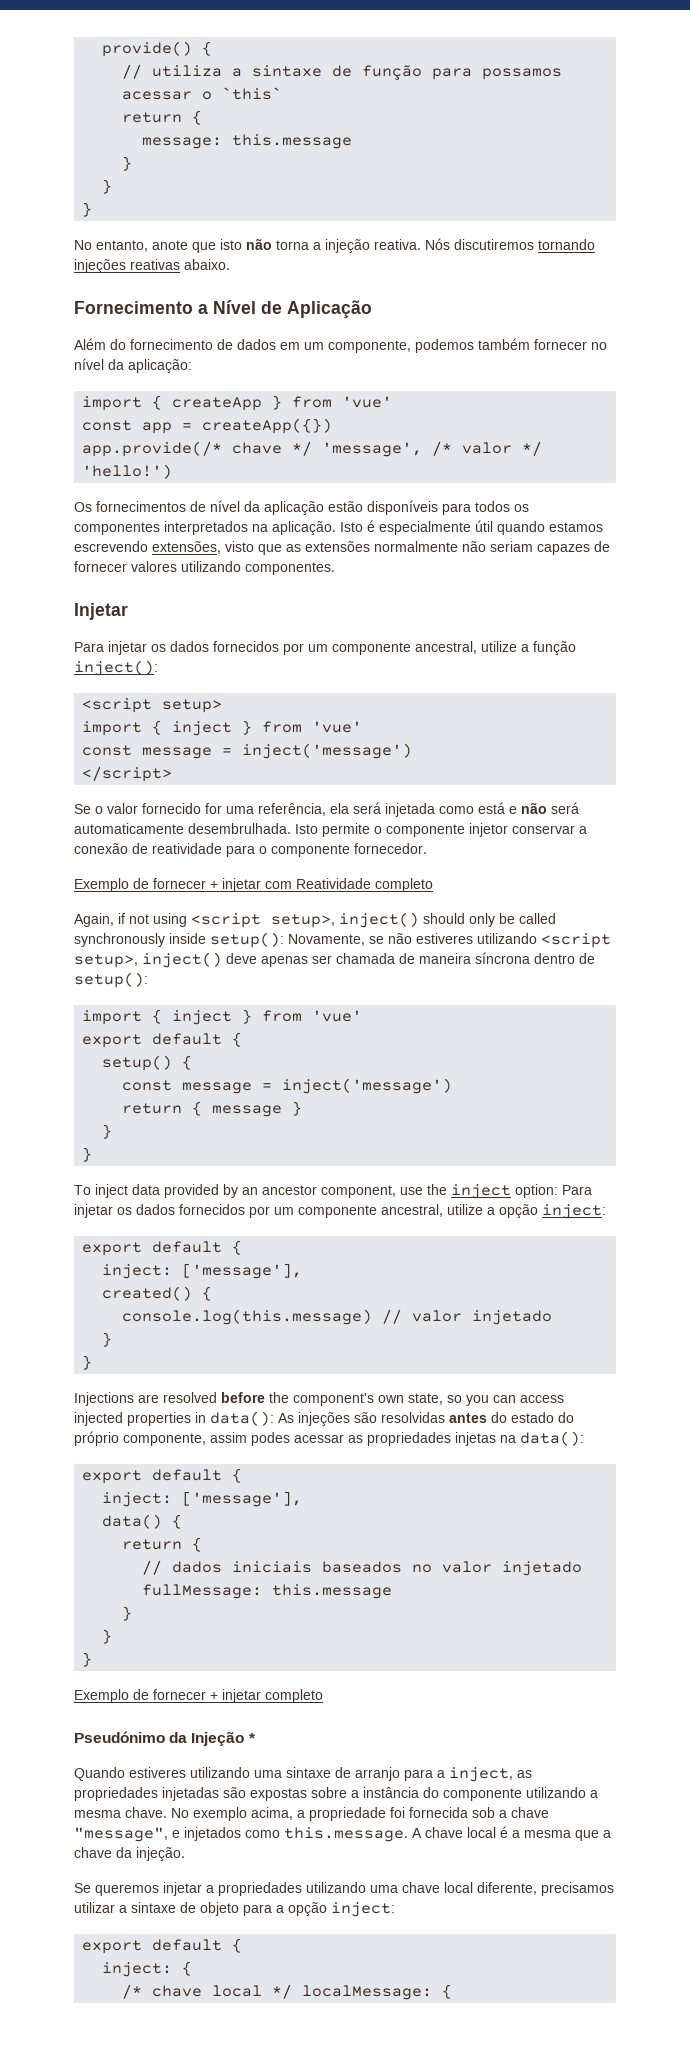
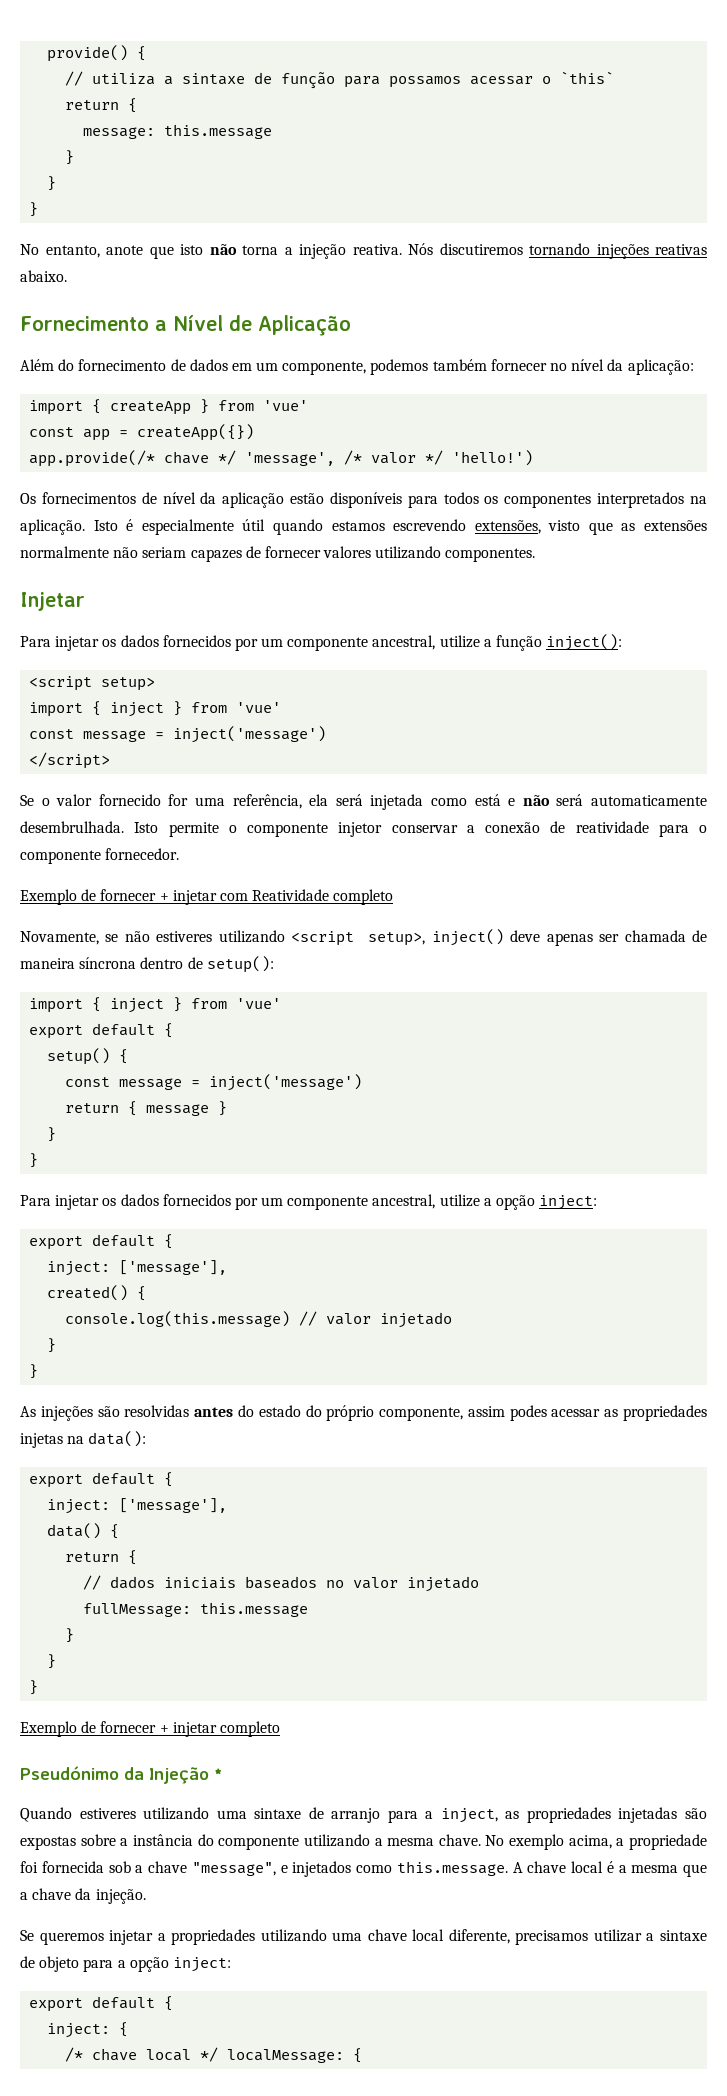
- Again, if not using <script setup>, inject() should only be called synchronously inside setup(): Novamente, se não estiveres utilizando <script setup>, inject() deve apenas ser chamada de maneira síncrona dentro de setup():
+ Novamente, se não estiveres utilizando <script setup>, inject() deve apenas ser chamada de maneira síncrona dentro de setup():
- To inject data provided by an ancestor component, use the inject option: Para injetar os dados fornecidos por um componente ancestral, utilize a opção inject:
+ Para injetar os dados fornecidos por um componente ancestral, utilize a opção inject:
- Injections are resolved before the component's own state, so you can access injected properties in data(): As injeções são resolvidas antes do estado do próprio componente, assim podes acessar as propriedades injetas na data():
+ As injeções são resolvidas antes do estado do próprio componente, assim podes acessar as propriedades injetas na data():

